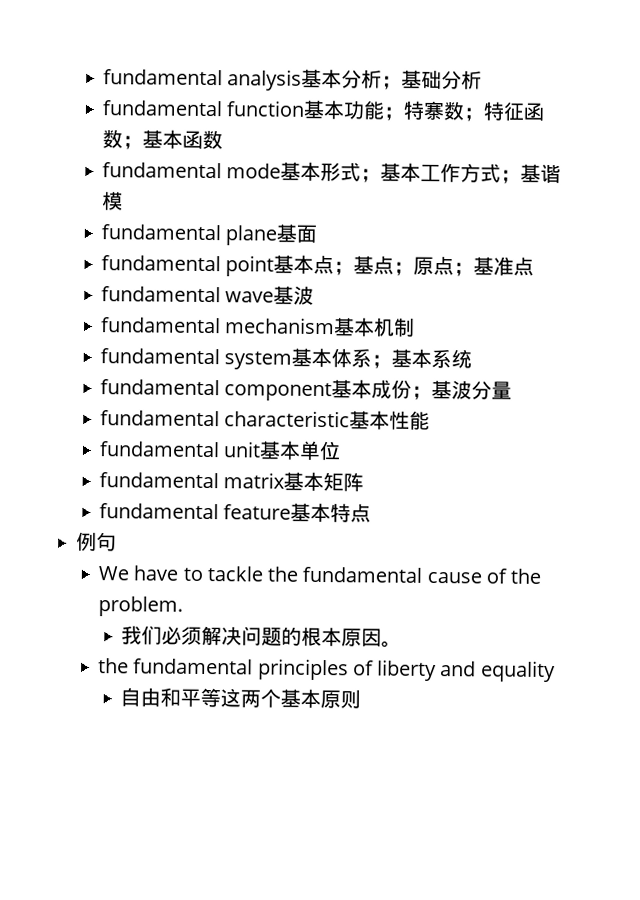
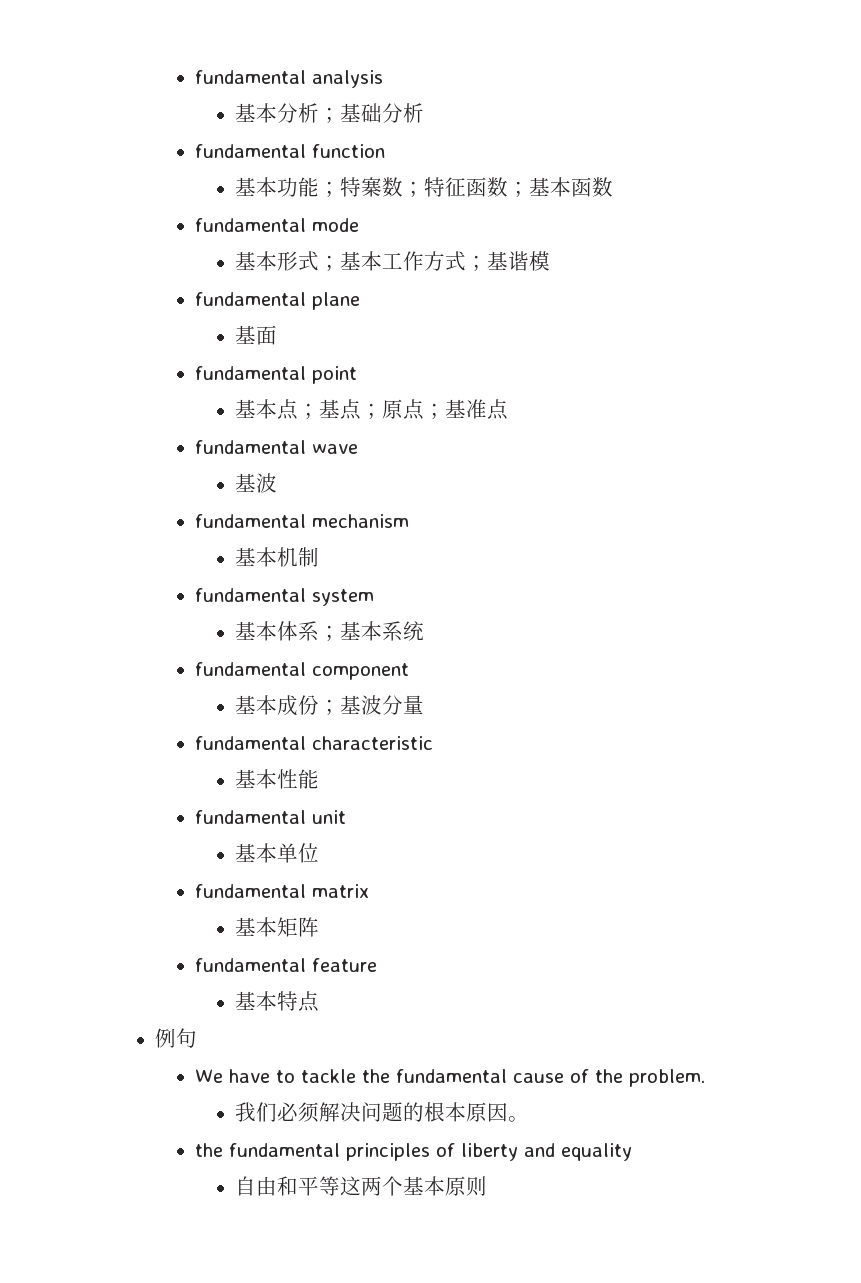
- fundamental analysis基本分析；基础分析
+ fundamental analysis
+ 基本分析；基础分析
- fundamental function基本功能；特寨数；特征函数；基本函数
+ fundamental function
+ 基本功能；特寨数；特征函数；基本函数
- fundamental mode基本形式；基本工作方式；基谐模
+ fundamental mode
+ 基本形式；基本工作方式；基谐模
- fundamental plane基面
+ fundamental plane
+ 基面
- fundamental point基本点；基点；原点；基准点
+ fundamental point
+ 基本点；基点；原点；基准点
- fundamental wave基波
+ fundamental wave
+ 基波
- fundamental mechanism基本机制
+ fundamental mechanism
+ 基本机制
- fundamental system基本体系；基本系统
+ fundamental system
+ 基本体系；基本系统
- fundamental component基本成份；基波分量
+ fundamental component
+ 基本成份；基波分量
- fundamental characteristic基本性能
+ fundamental characteristic
+ 基本性能
- fundamental unit基本单位
+ fundamental unit
+ 基本单位
- fundamental matrix基本矩阵
+ fundamental matrix
+ 基本矩阵
- fundamental feature基本特点
+ fundamental feature
+ 基本特点

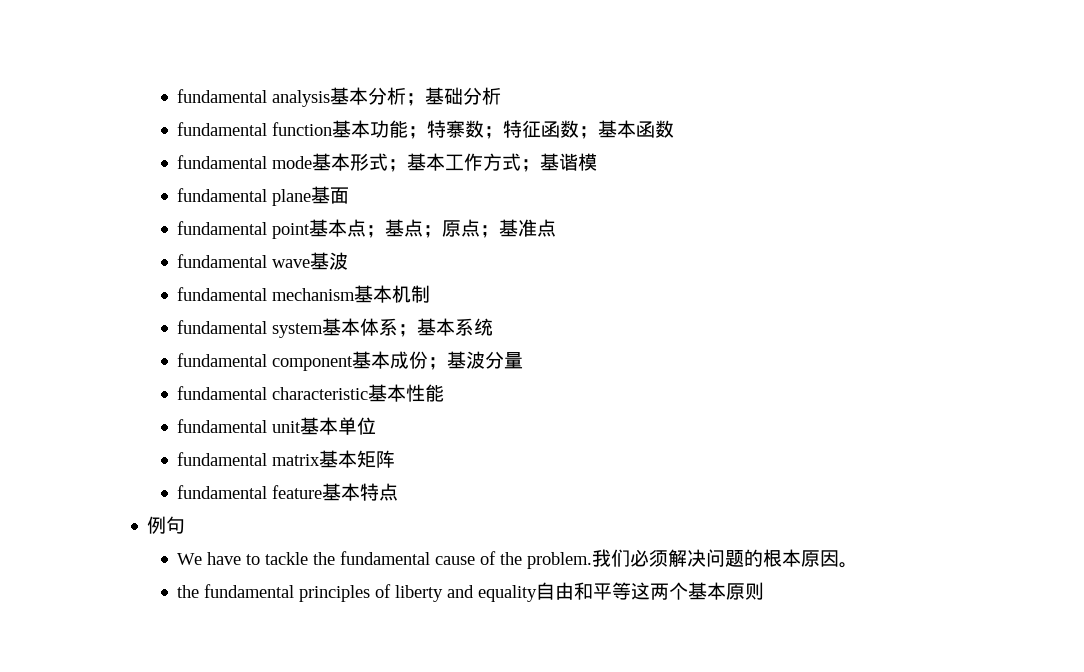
- fundamental analysis
- 基本分析；基础分析
+ fundamental analysis基本分析；基础分析
- fundamental function
- 基本功能；特寨数；特征函数；基本函数
+ fundamental function基本功能；特寨数；特征函数；基本函数
- fundamental mode
- 基本形式；基本工作方式；基谐模
+ fundamental mode基本形式；基本工作方式；基谐模
- fundamental plane
- 基面
+ fundamental plane基面
- fundamental point
- 基本点；基点；原点；基准点
+ fundamental point基本点；基点；原点；基准点
- fundamental wave
- 基波
+ fundamental wave基波
- fundamental mechanism
- 基本机制
+ fundamental mechanism基本机制
- fundamental system
- 基本体系；基本系统
+ fundamental system基本体系；基本系统
- fundamental component
- 基本成份；基波分量
+ fundamental component基本成份；基波分量
- fundamental characteristic
- 基本性能
+ fundamental characteristic基本性能
- fundamental unit
- 基本单位
+ fundamental unit基本单位
- fundamental matrix
- 基本矩阵
+ fundamental matrix基本矩阵
- fundamental feature
- 基本特点
+ fundamental feature基本特点
- We have to tackle the fundamental cause of the problem.
- 我们必须解决问题的根本原因。
+ We have to tackle the fundamental cause of the problem.我们必须解决问题的根本原因。
- the fundamental principles of liberty and equality
- 自由和平等这两个基本原则
+ the fundamental principles of liberty and equality自由和平等这两个基本原则

